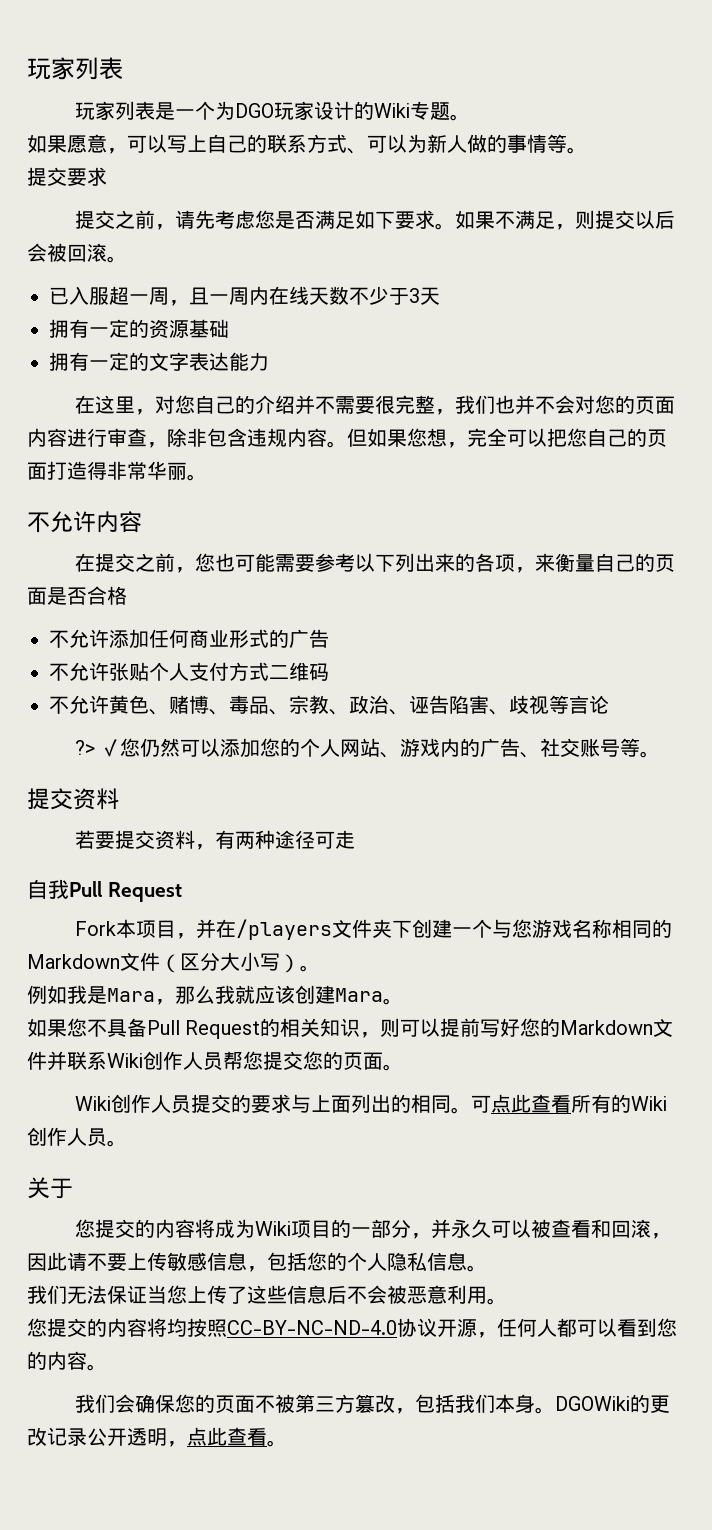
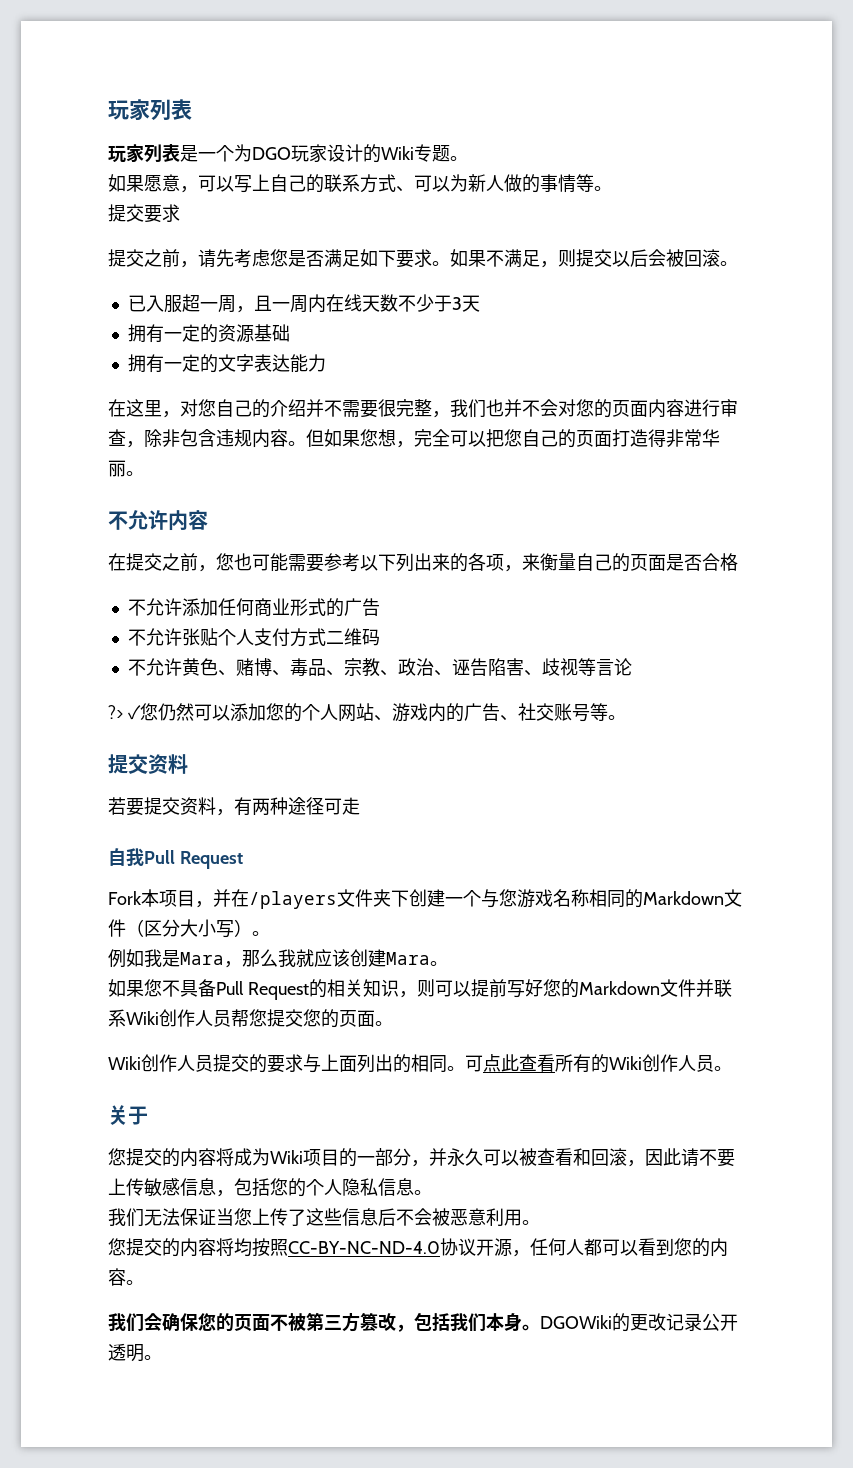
- DGOWiki的更改记录公开透明，点此查看。
+ DGOWiki的更改记录公开透明。

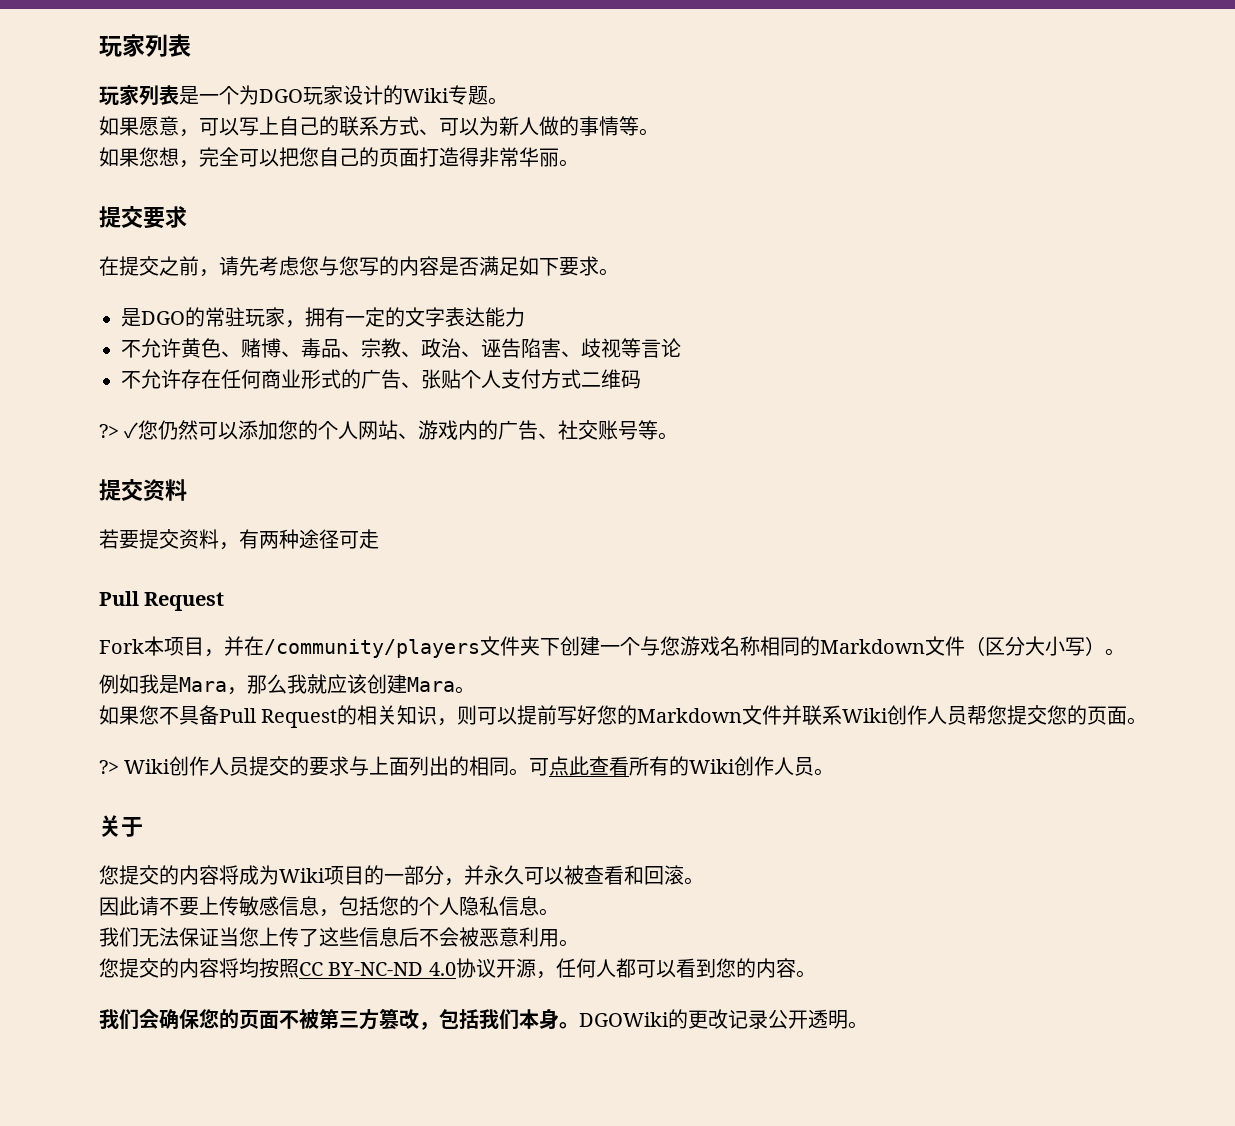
- 提交要求
- 提交之前，请先考虑您是否满足如下要求。如果不满足，则提交以后会被回滚。
- 已入服超一周，且一周内在线天数不少于3天
- 拥有一定的资源基础
- 拥有一定的文字表达能力
- 在这里，对您自己的介绍并不需要很完整，我们也并不会对您的页面内容进行审查，除非包含违规内容。但如果您想，完全可以把您自己的页面打造得非常华丽。
+ 如果您想，完全可以把您自己的页面打造得非常华丽。
- 不允许内容
+ 提交要求
- 在提交之前，您也可能需要参考以下列出来的各项，来衡量自己的页面是否合格
- 不允许添加任何商业形式的广告
- 不允许张贴个人支付方式二维码
+ 在提交之前，请先考虑您与您写的内容是否满足如下要求。
+ 是DGO的常驻玩家，拥有一定的文字表达能力
+ 不允许存在任何商业形式的广告、张贴个人支付方式二维码
  若要提交资料，有两种途径可走
- 自我Pull Request
+ Pull Request
- Fork本项目，并在/players文件夹下创建一个与您游戏名称相同的Markdown文件（区分大小写）。
+ Fork本项目，并在/community/players文件夹下创建一个与您游戏名称相同的Markdown文件（区分大小写）。
- Wiki创作人员提交的要求与上面列出的相同。
+ ?> Wiki创作人员提交的要求与上面列出的相同。
- 您提交的内容将成为Wiki项目的一部分，并永久可以被查看和回滚，因此请不要上传敏感信息，包括您的个人隐私信息。
+ 您提交的内容将成为Wiki项目的一部分，并永久可以被查看和回滚。
+ 因此请不要上传敏感信息，包括您的个人隐私信息。
- 您提交的内容将均按照CC-BY-NC-ND-4.0协议开源，任何人都可以看到您的内容。
+ 您提交的内容将均按照CC BY-NC-ND 4.0协议开源，任何人都可以看到您的内容。

